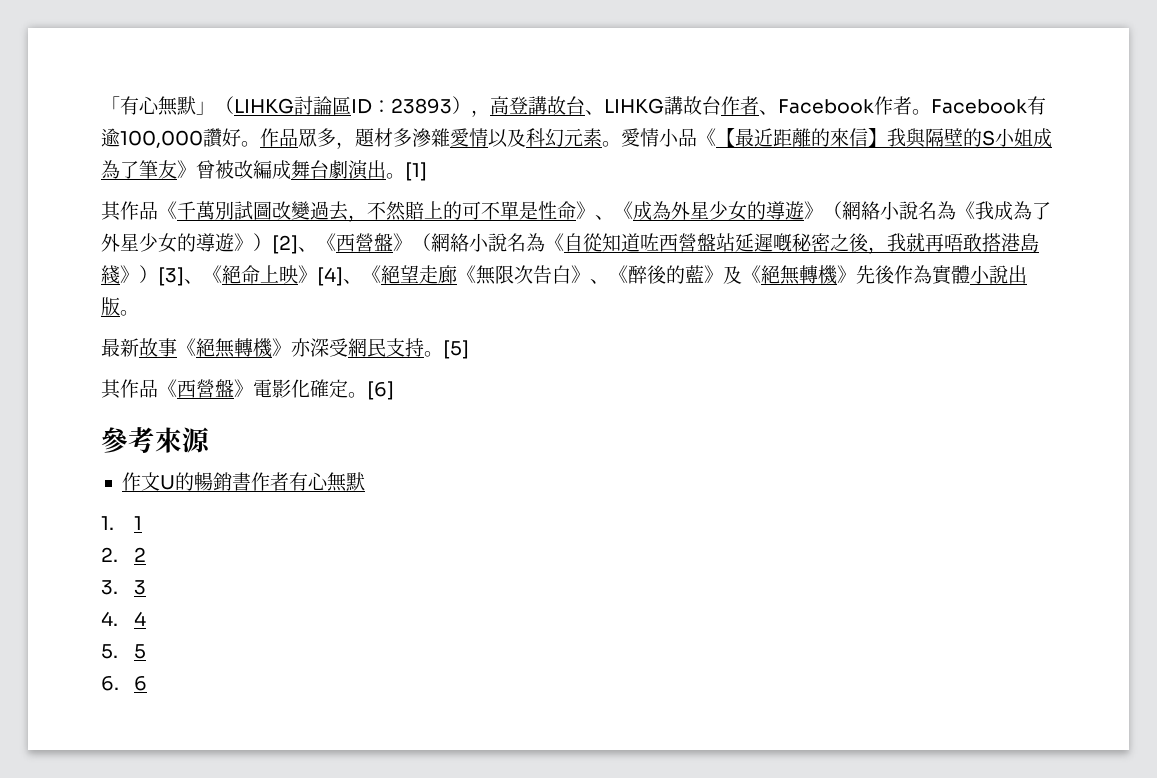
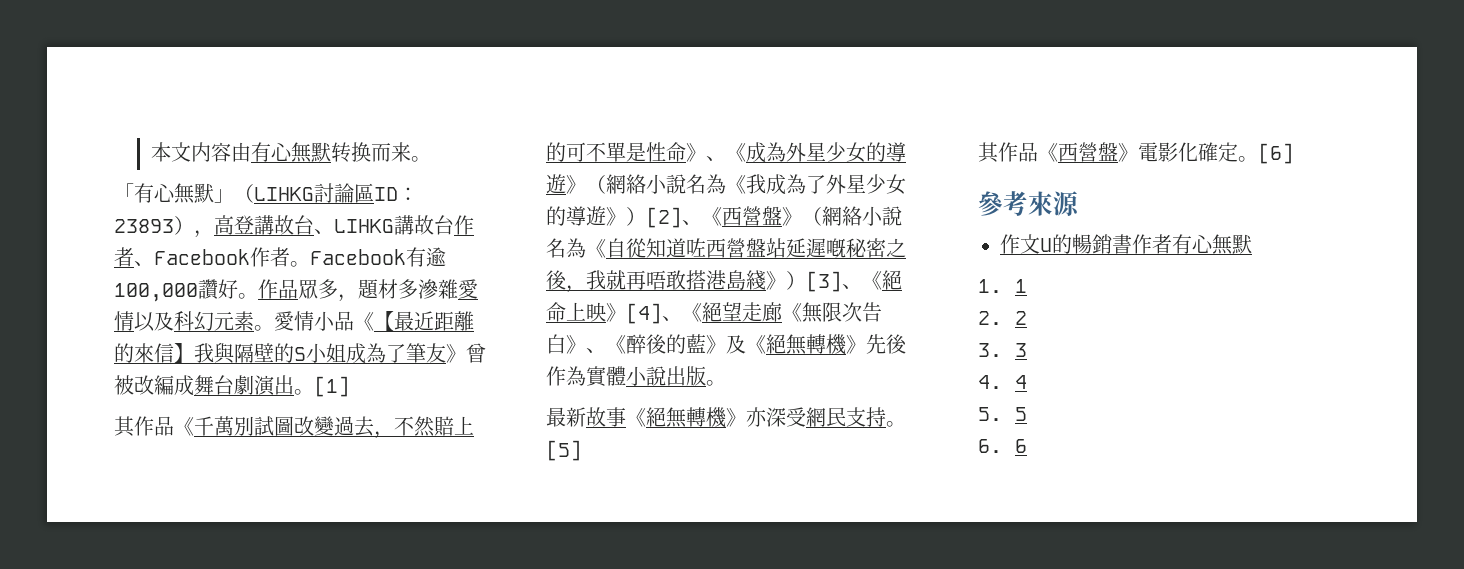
+ 本文内容由有心無默转换而来。

